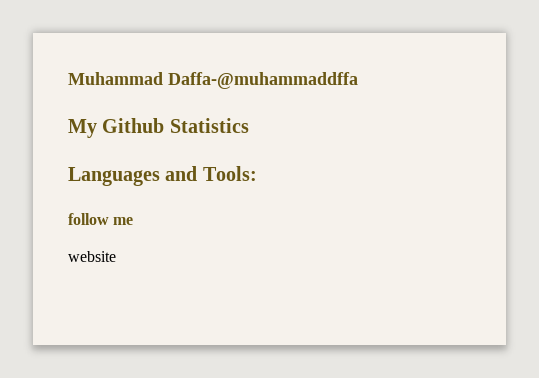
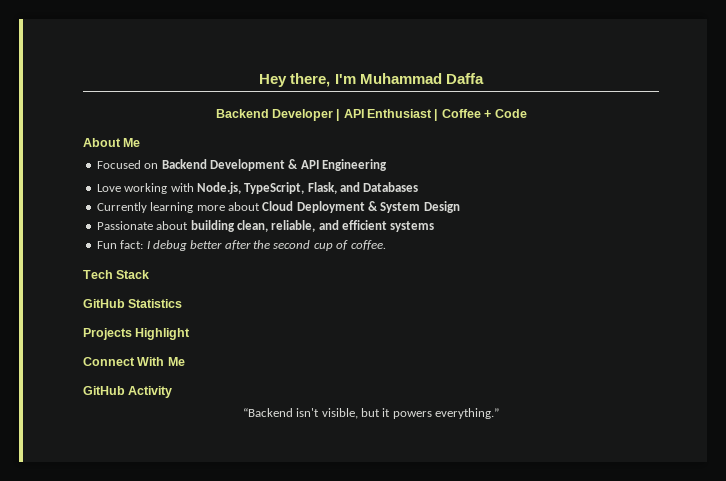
- Muhammad Daffa-@muhammaddffa
- My Github Statistics
- Languages and Tools:
- follow me
- website
+ Hey there, I'm Muhammad Daffa
+ Backend Developer | API Enthusiast | Coffee + Code
+ About Me
+ Focused on Backend Development & API Engineering
+ Love working with Node.js, TypeScript, Flask, and Databases
+ Currently learning more about Cloud Deployment & System Design
+ Passionate about building clean, reliable, and efficient systems
+ Fun fact: I debug better after the second cup of coffee.
+ Tech Stack
+ GitHub Statistics
+ Projects Highlight
+ Connect With Me
+ GitHub Activity
+ “Backend isn't visible, but it powers everything.”

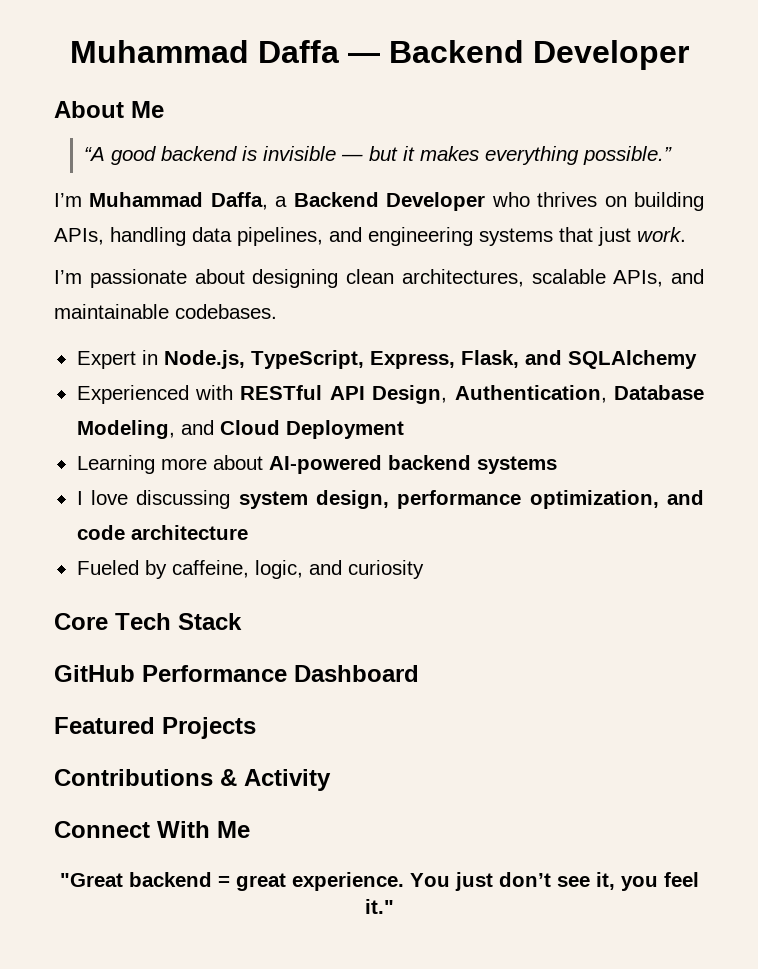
- Hey there, I'm Muhammad Daffa
- Backend Developer | API Enthusiast | Coffee + Code
+ Muhammad Daffa — Backend Developer
  About Me
- Focused on Backend Development & API Engineering
- Love working with Node.js, TypeScript, Flask, and Databases
- Currently learning more about Cloud Deployment & System Design
- Passionate about building clean, reliable, and efficient systems
- Fun fact: I debug better after the second cup of coffee.
- Tech Stack
- GitHub Statistics
- Projects Highlight
+ “A good backend is invisible — but it makes everything possible.”
+ I’m Muhammad Daffa, a Backend Developer who thrives on building APIs, handling data pipelines, and engineering systems that just work.
+ I’m passionate about designing clean architectures, scalable APIs, and maintainable codebases.
+ Expert in Node.js, TypeScript, Express, Flask, and SQLAlchemy
+ Experienced with RESTful API Design, Authentication, Database Modeling, and Cloud Deployment
+ Learning more about AI-powered backend systems
+ I love discussing system design, performance optimization, and code architecture
+ Fueled by caffeine, logic, and curiosity
+ Core Tech Stack
+ GitHub Performance Dashboard
+ Featured Projects
+ Contributions & Activity
  Connect With Me
- GitHub Activity
- “Backend isn't visible, but it powers everything.”
+ "Great backend = great experience. You just don’t see it, you feel it."

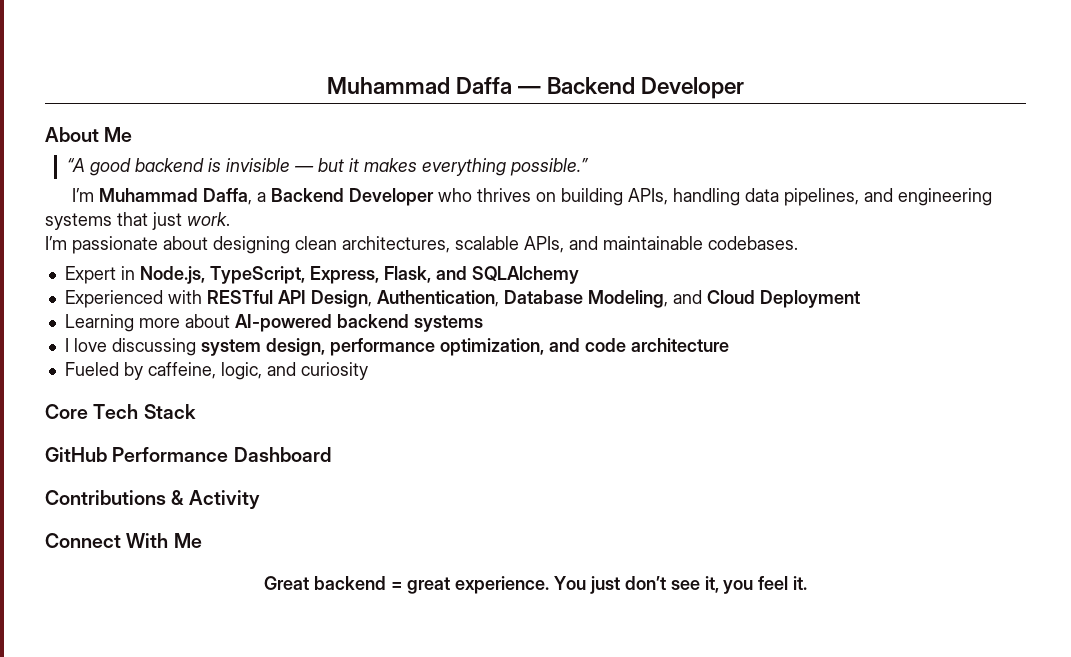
- Featured Projects
- "Great backend = great experience.
+ Great backend = great experience.
- You just don’t see it, you feel it."
+ You just don’t see it, you feel it.

